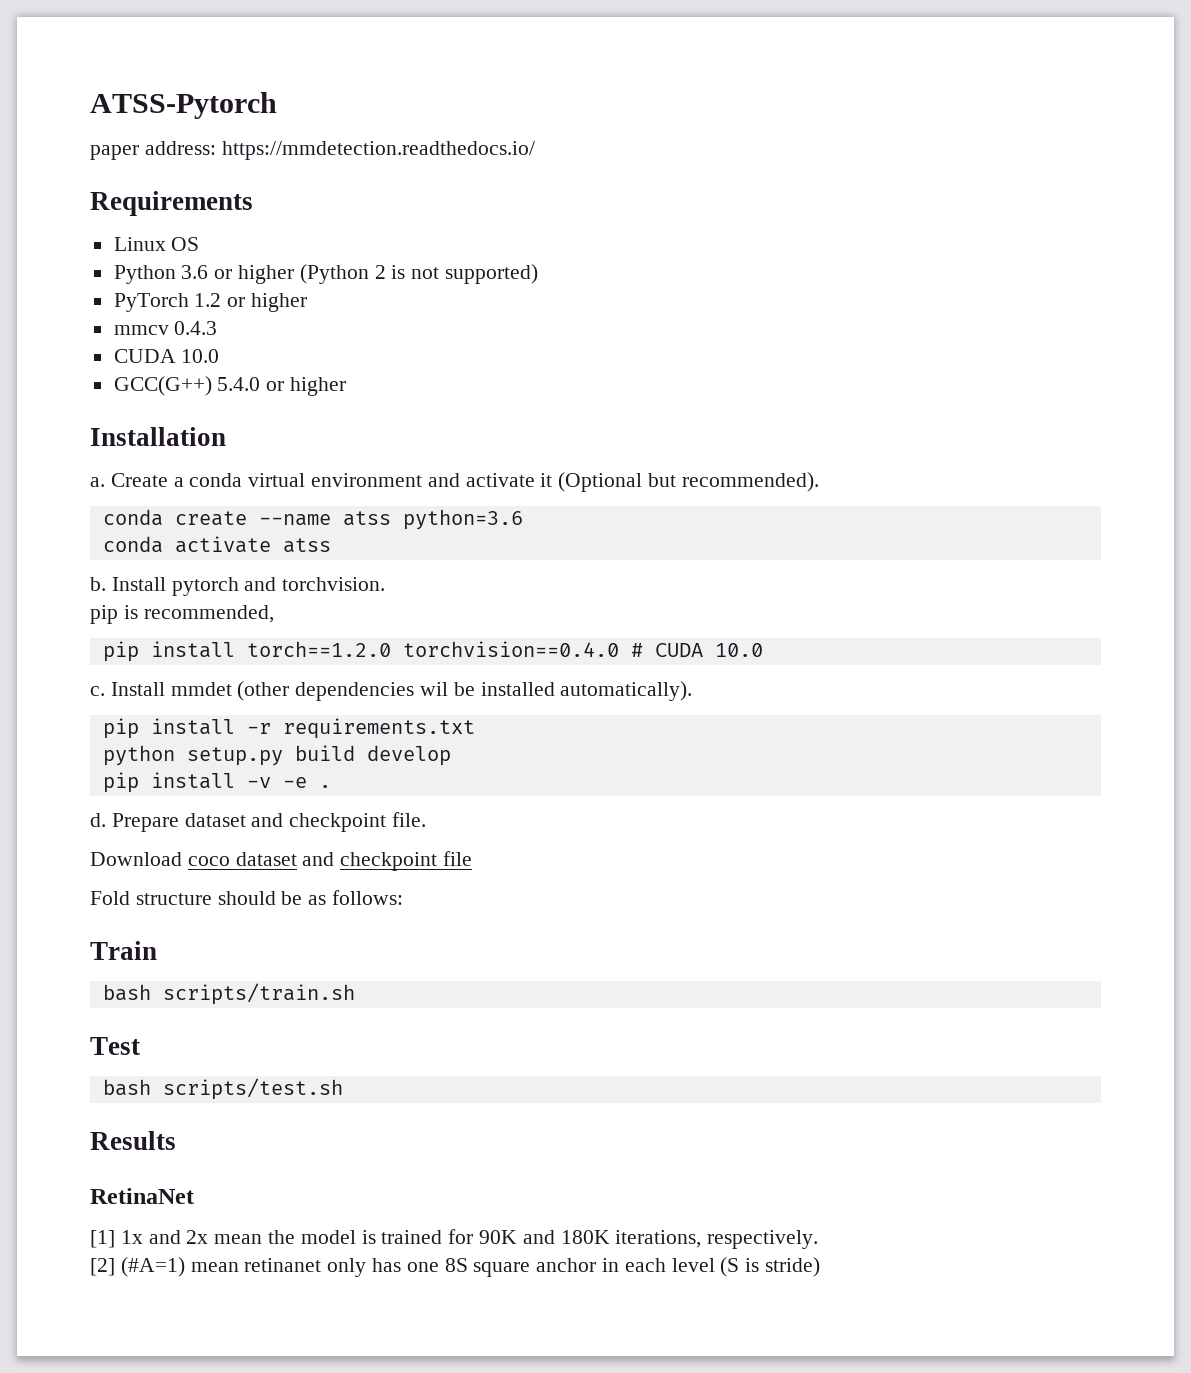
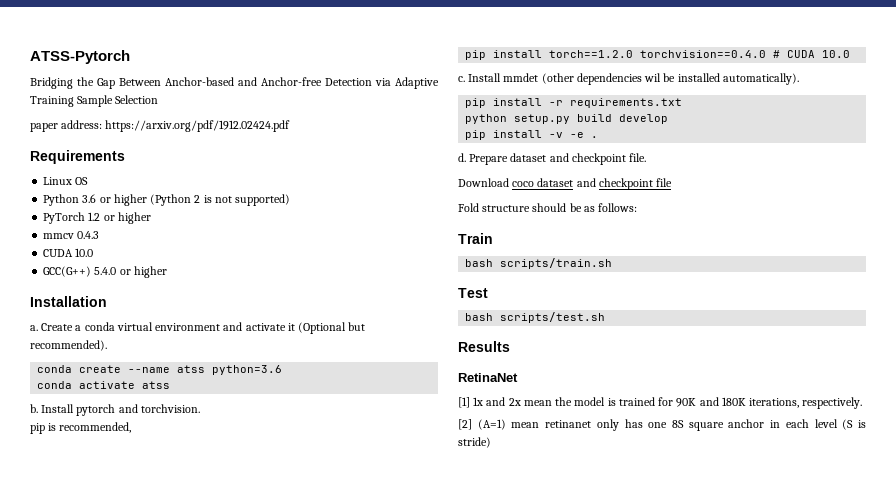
+ Bridging the Gap Between Anchor-based and Anchor-free Detection via Adaptive Training Sample Selection
- paper address: https://mmdetection.readthedocs.io/
+ paper address: https://arxiv.org/pdf/1912.02424.pdf
- [2] (#A=1) mean retinanet only has one 8S square anchor in each level (S is stride)
+ [2] (A=1) mean retinanet only has one 8S square anchor in each level (S is stride)

